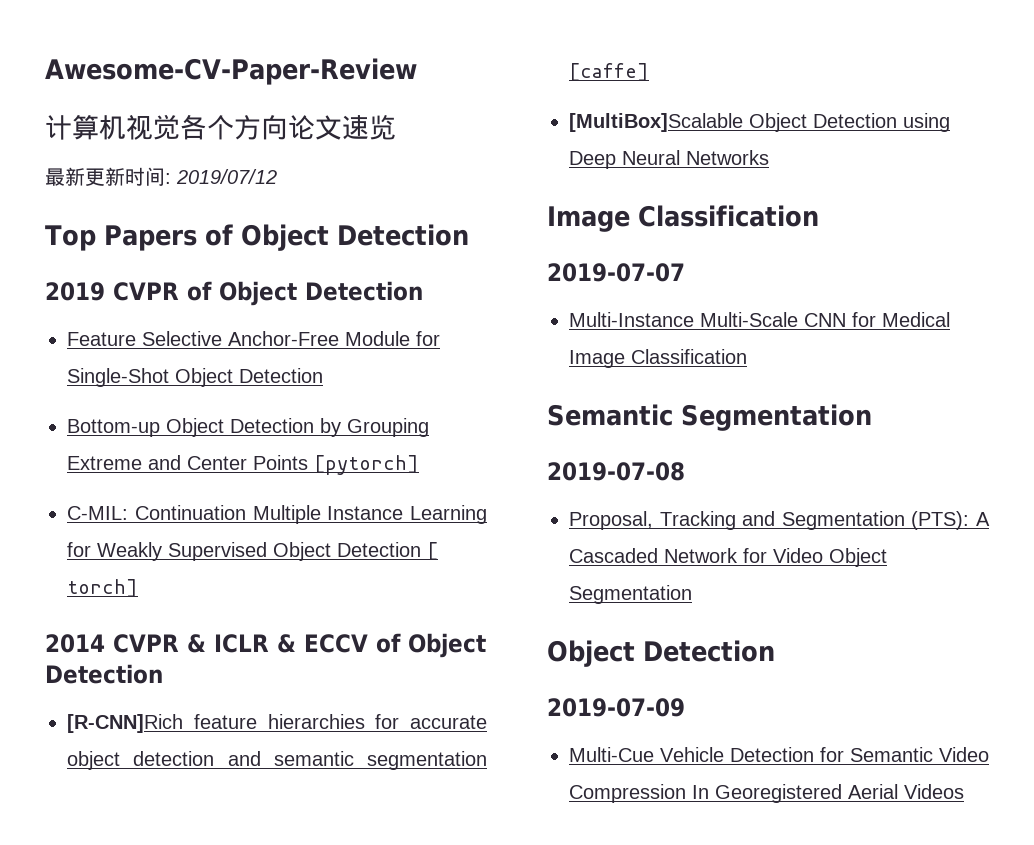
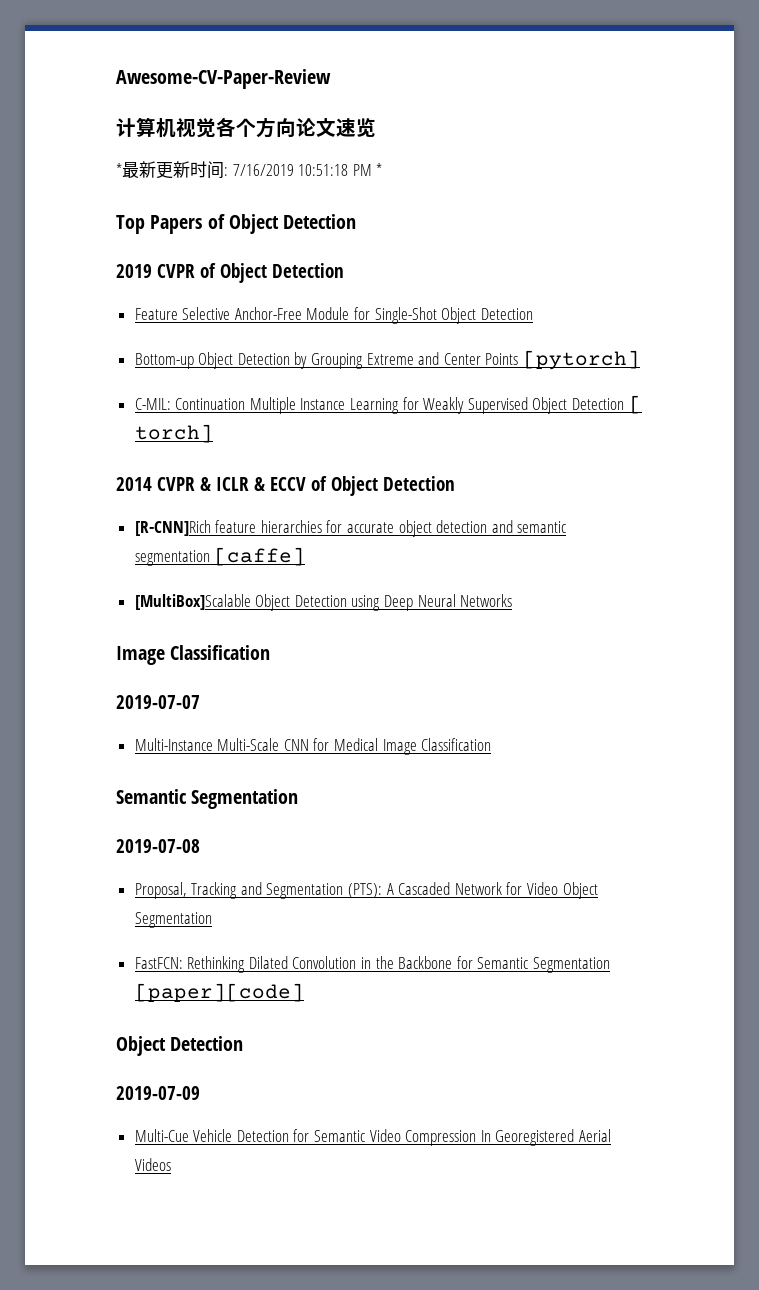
- 最新更新时间: 2019/07/12
+ *最新更新时间: 7/16/2019 10:51:18 PM *
+ FastFCN: Rethinking Dilated Convolution in the Backbone for Semantic Segmentation [paper][code]

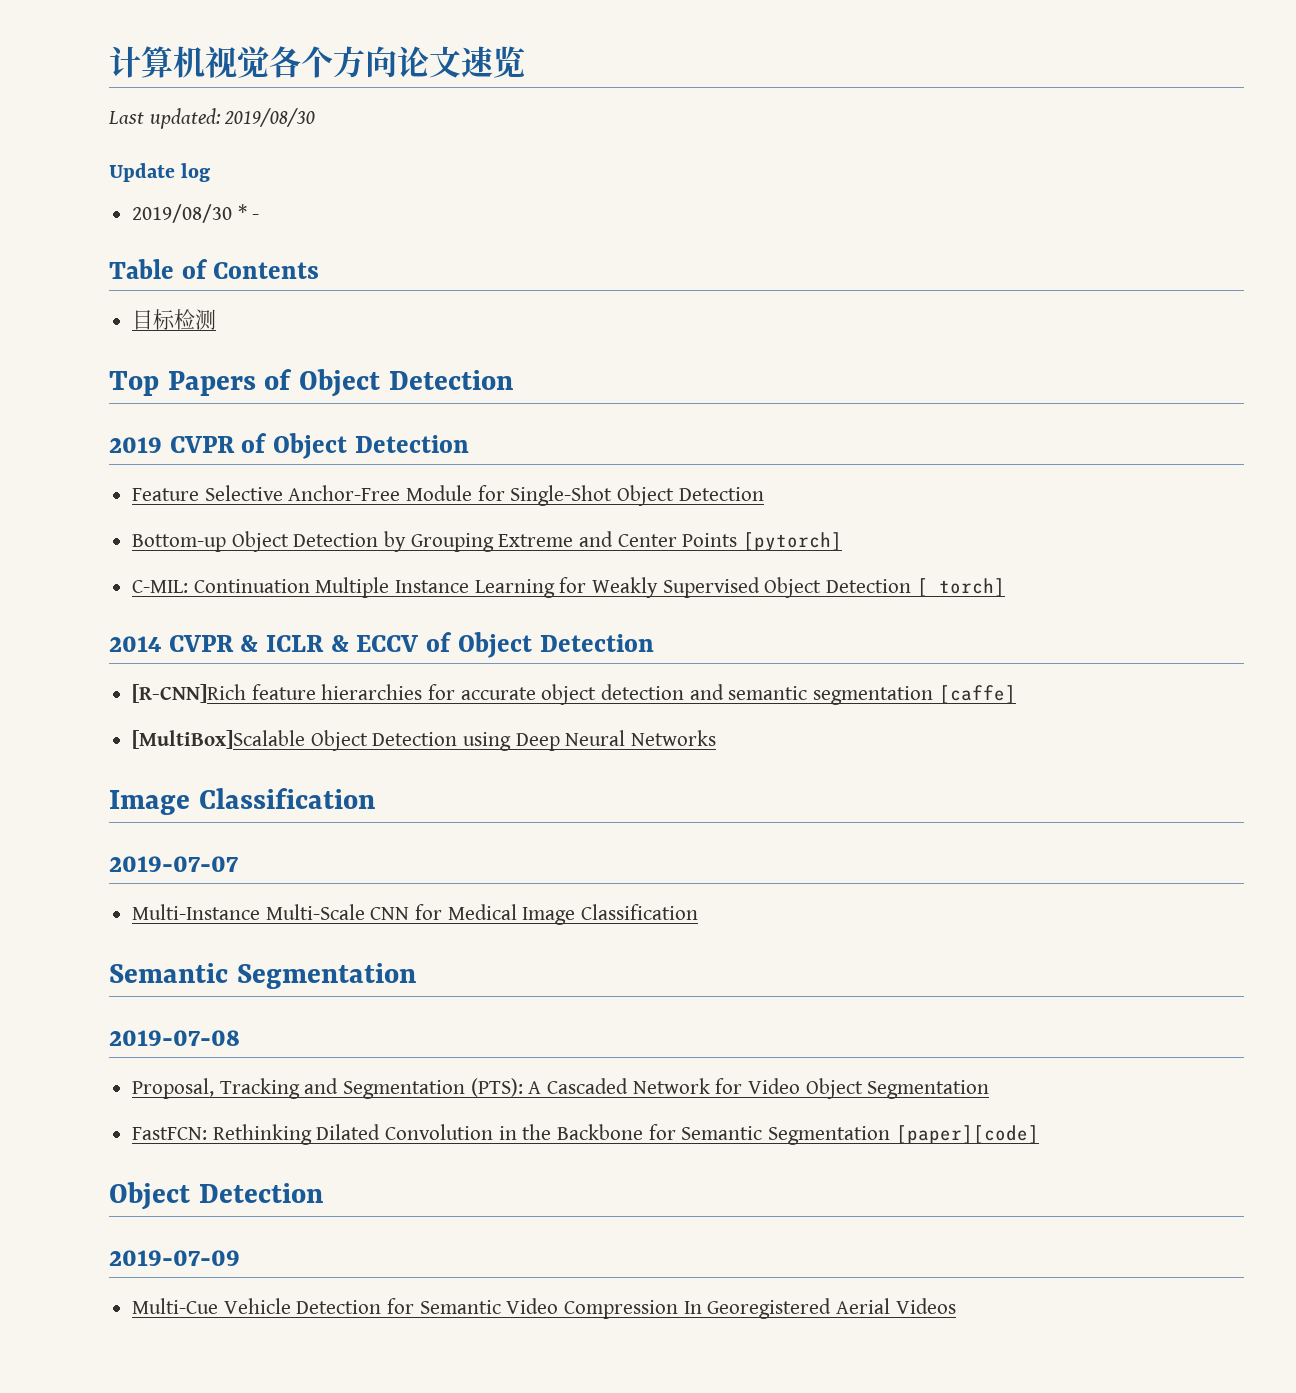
- Awesome-CV-Paper-Review
- *最新更新时间: 7/16/2019 10:51:18 PM *
+ Last updated: 2019/08/30
+ Update log
+ 2019/08/30 * -
+ Table of Contents
+ 目标检测

